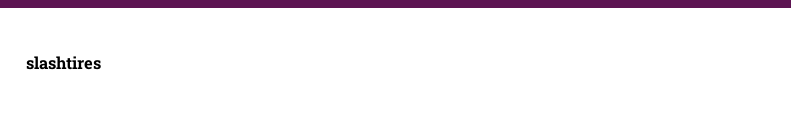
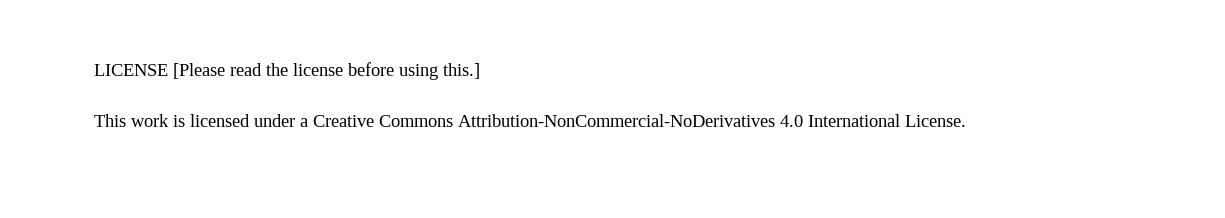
- slashtires
+ LICENSE [Please read the license before using this.]
+ This work is licensed under a Creative Commons Attribution-NonCommercial-NoDerivatives 4.0 International License.

